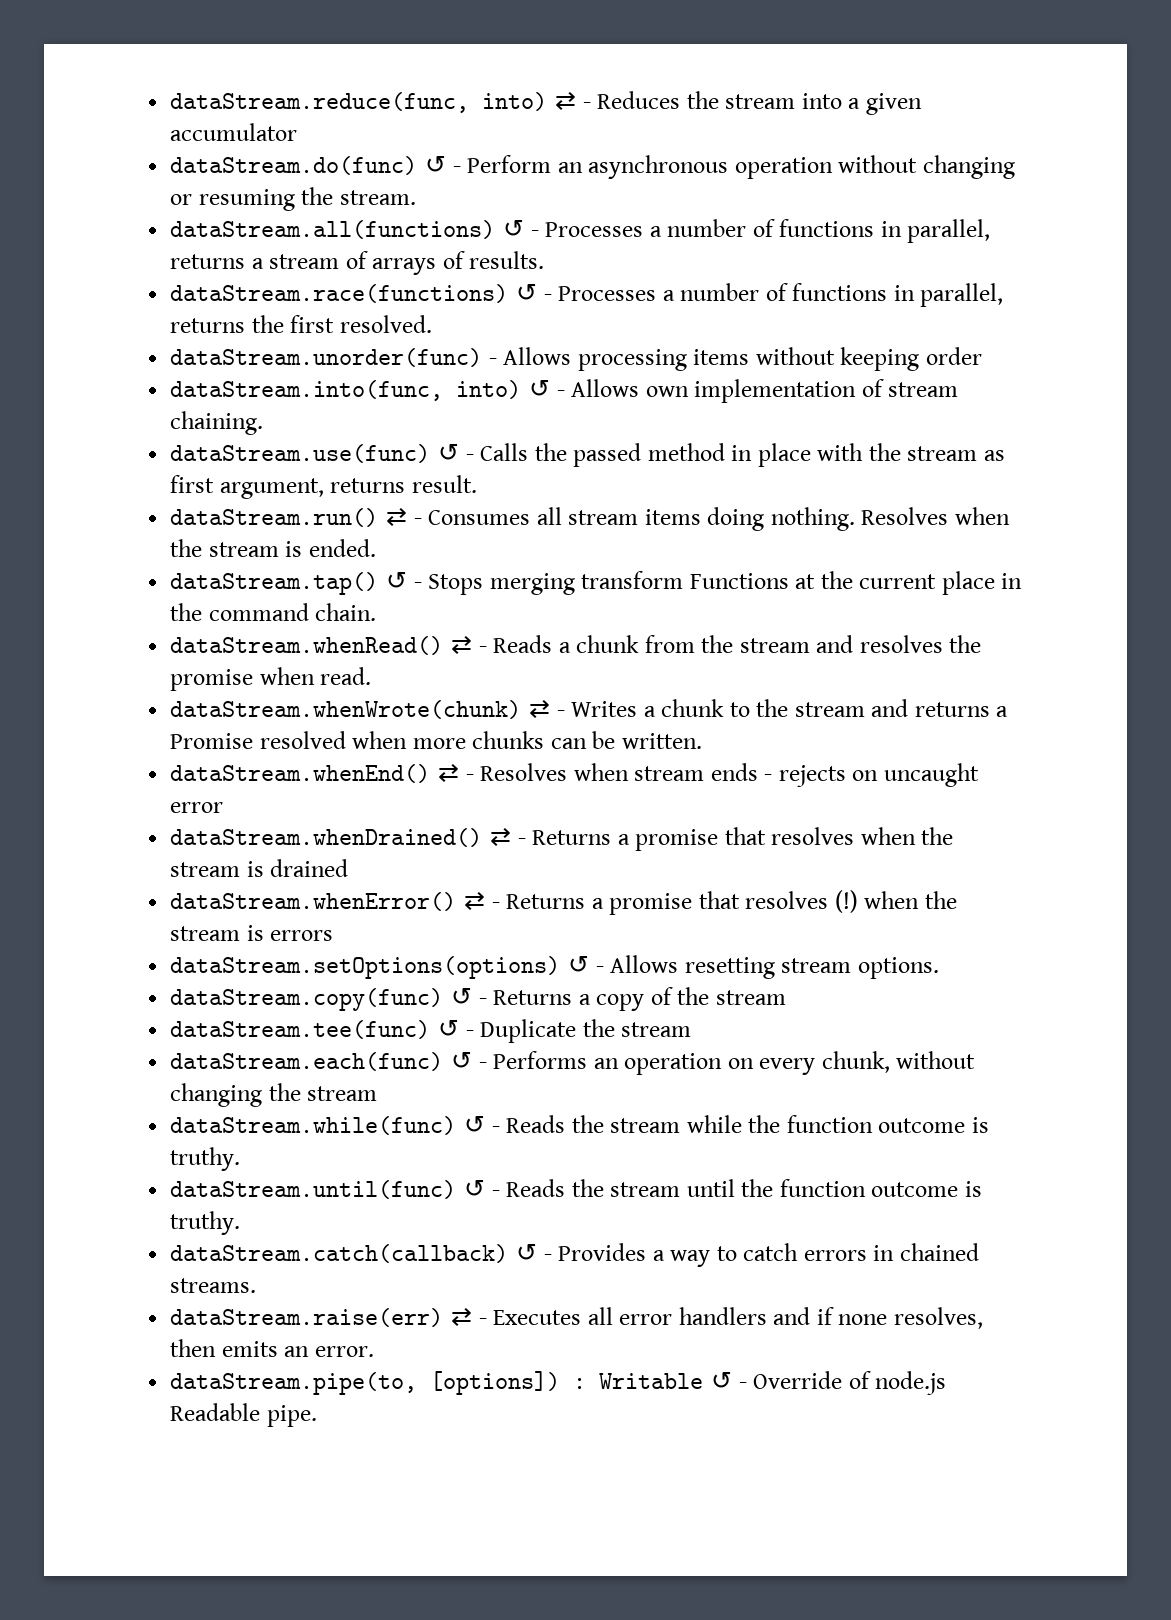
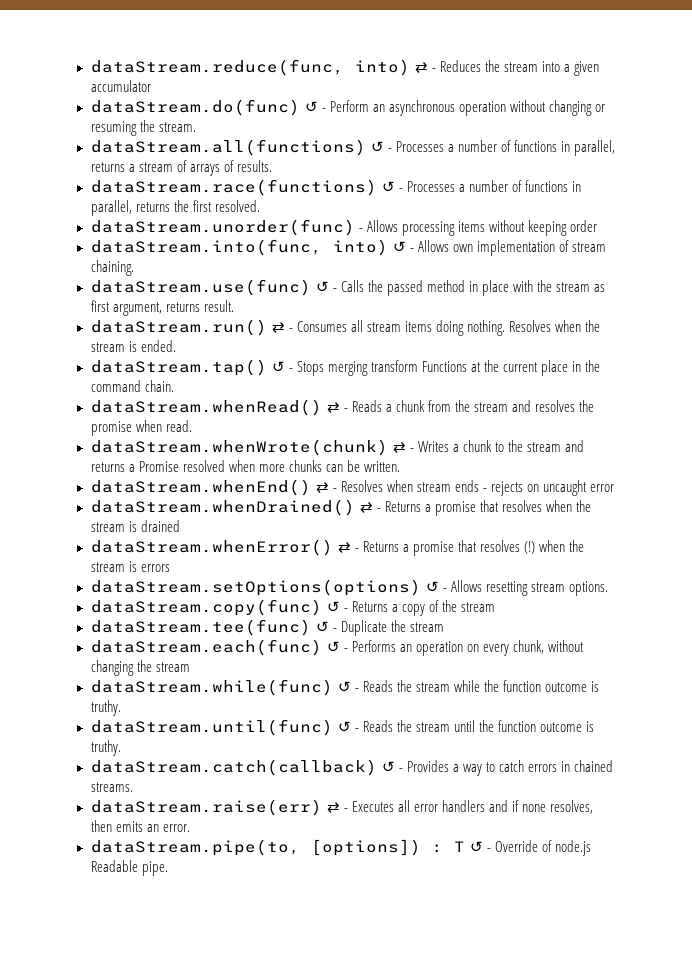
- dataStream.pipe(to, [options]) : Writable ↺ - Override of node.js Readable pipe.
+ dataStream.pipe(to, [options]) : T ↺ - Override of node.js Readable pipe.

